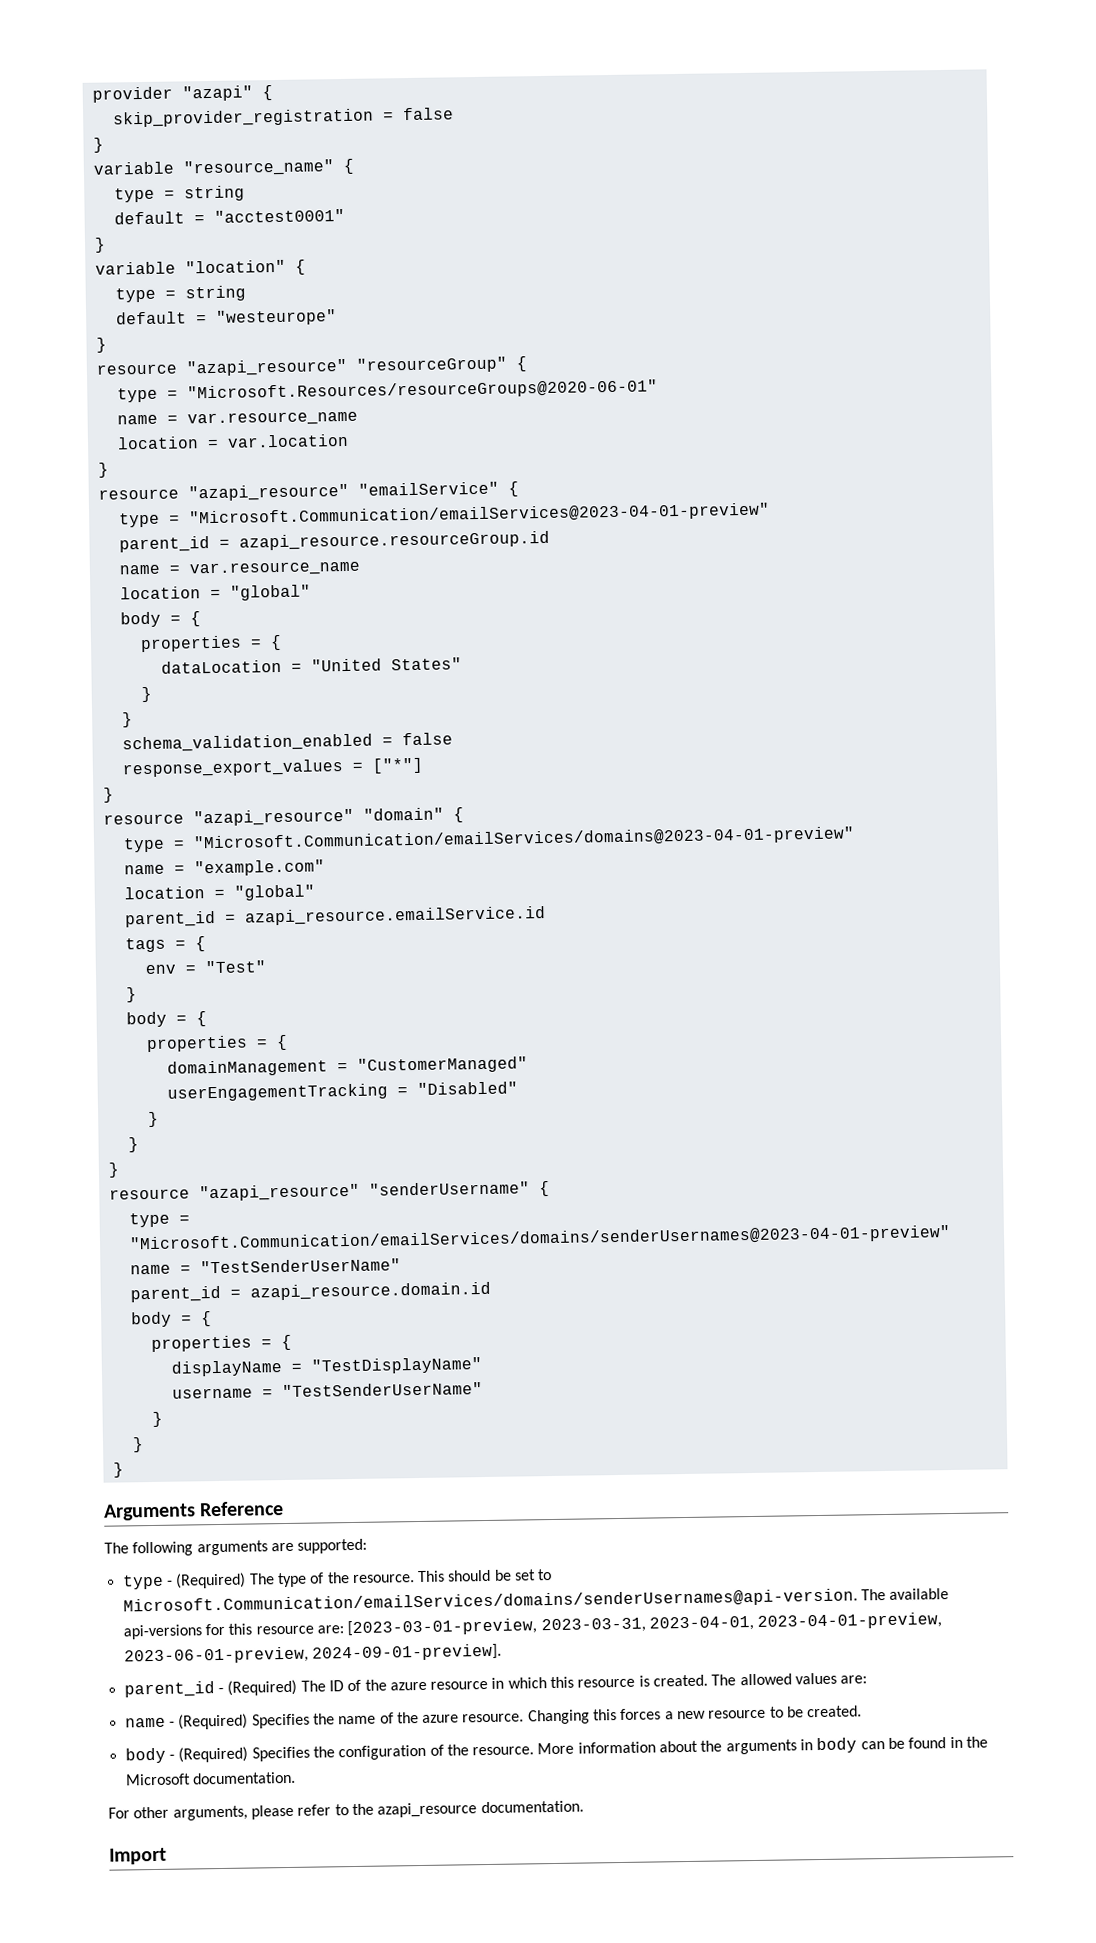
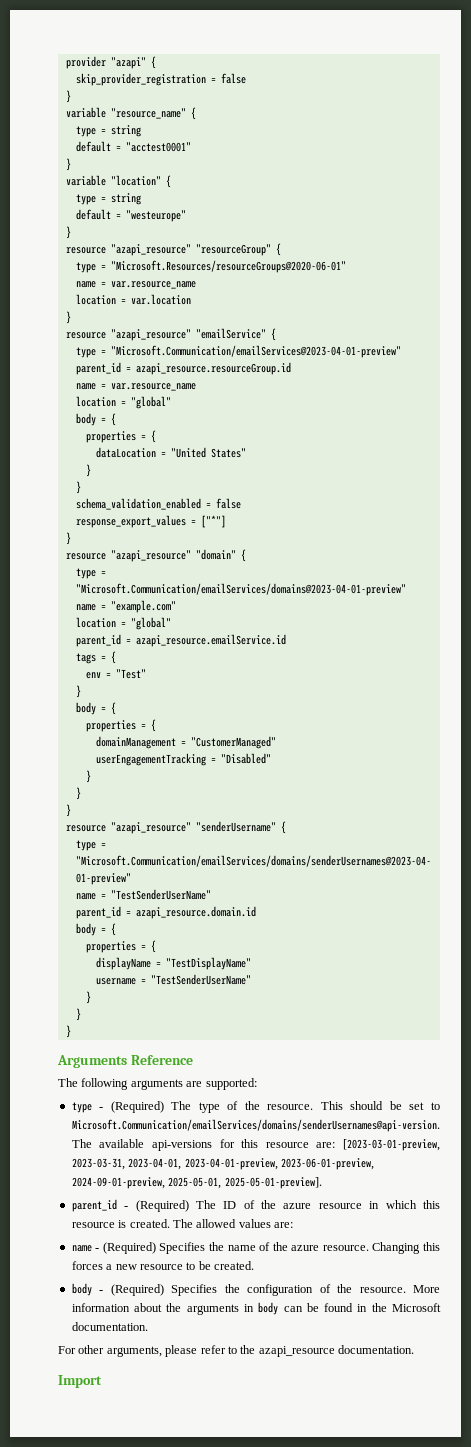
- This should be set to Microsoft.Communication/emailServices/domains/senderUsernames@api-version. The available api-versions for this resource are: [2023-03-01-preview, 2023-03-31, 2023-04-01, 2023-04-01-preview, 2023-06-01-preview, 2024-09-01-preview].
+ This should be set to Microsoft.Communication/emailServices/domains/senderUsernames@api-version. The available api-versions for this resource are: [2023-03-01-preview, 2023-03-31, 2023-04-01, 2023-04-01-preview, 2023-06-01-preview, 2024-09-01-preview, 2025-05-01, 2025-05-01-preview].

